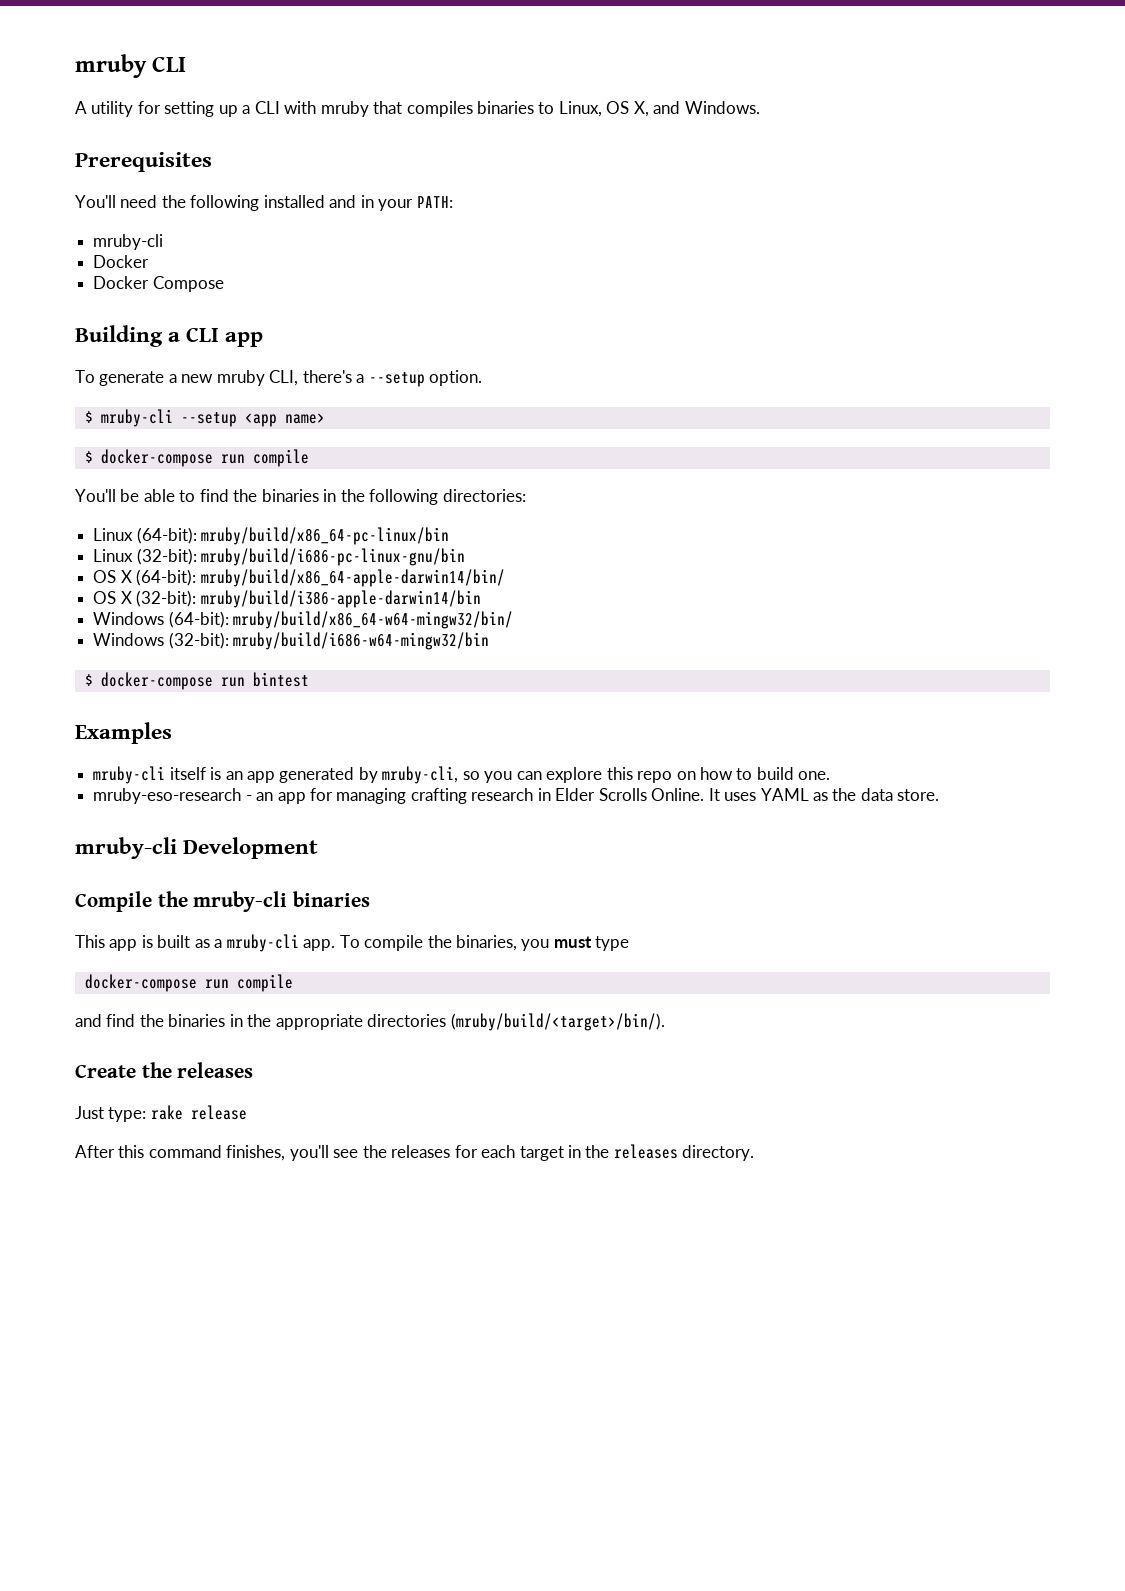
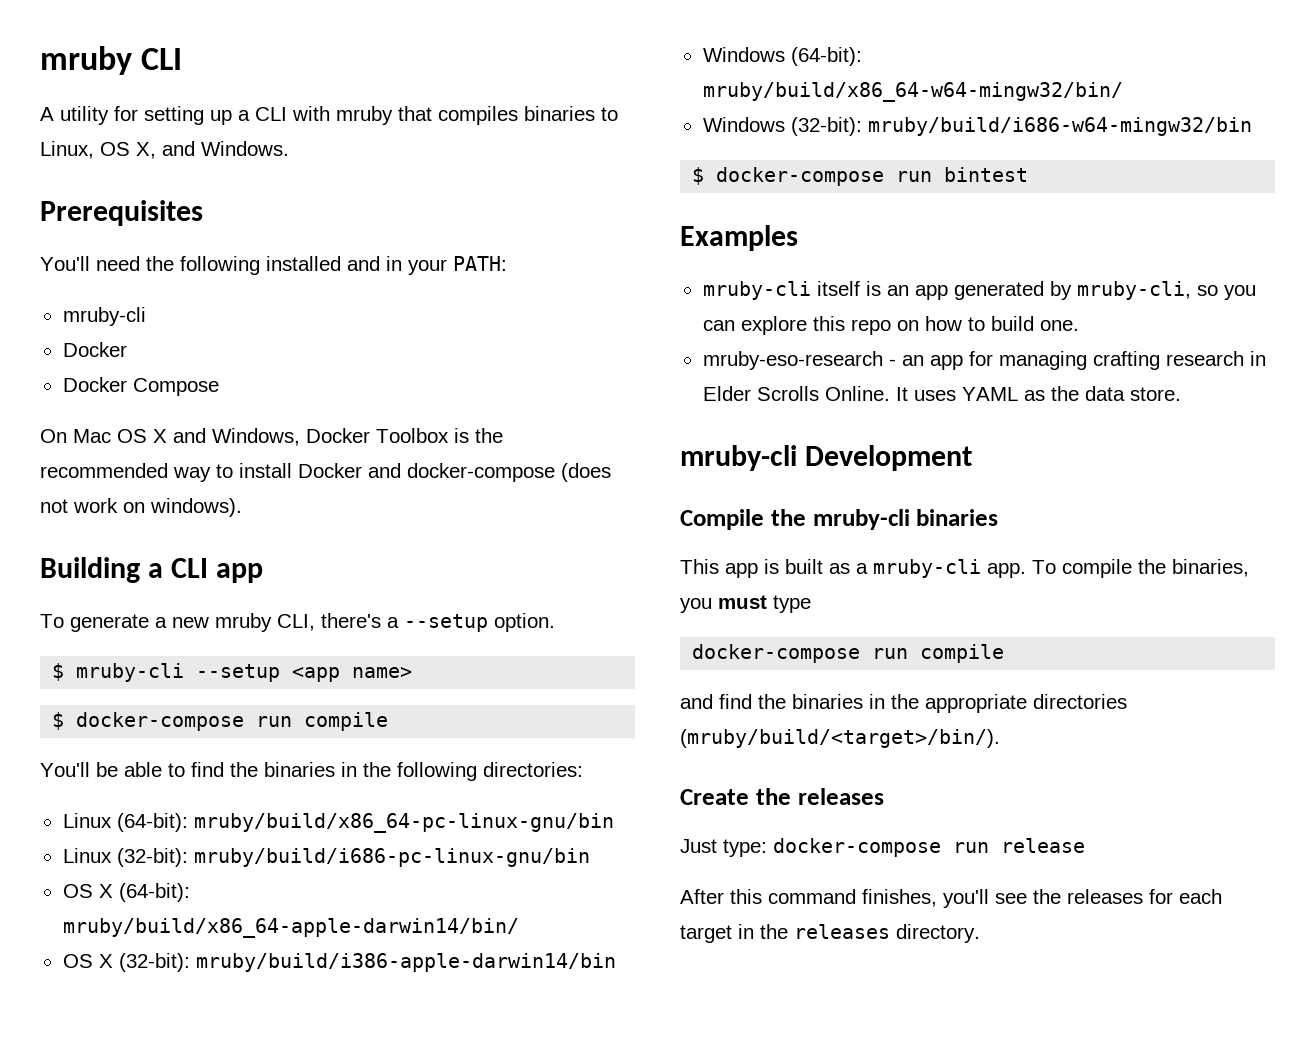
+ On Mac OS X and Windows, Docker Toolbox is the recommended way to install Docker and docker-compose (does not work on windows).
- Linux (64-bit): mruby/build/x86_64-pc-linux/bin
+ Linux (64-bit): mruby/build/x86_64-pc-linux-gnu/bin
- Just type: rake release
+ Just type: docker-compose run release

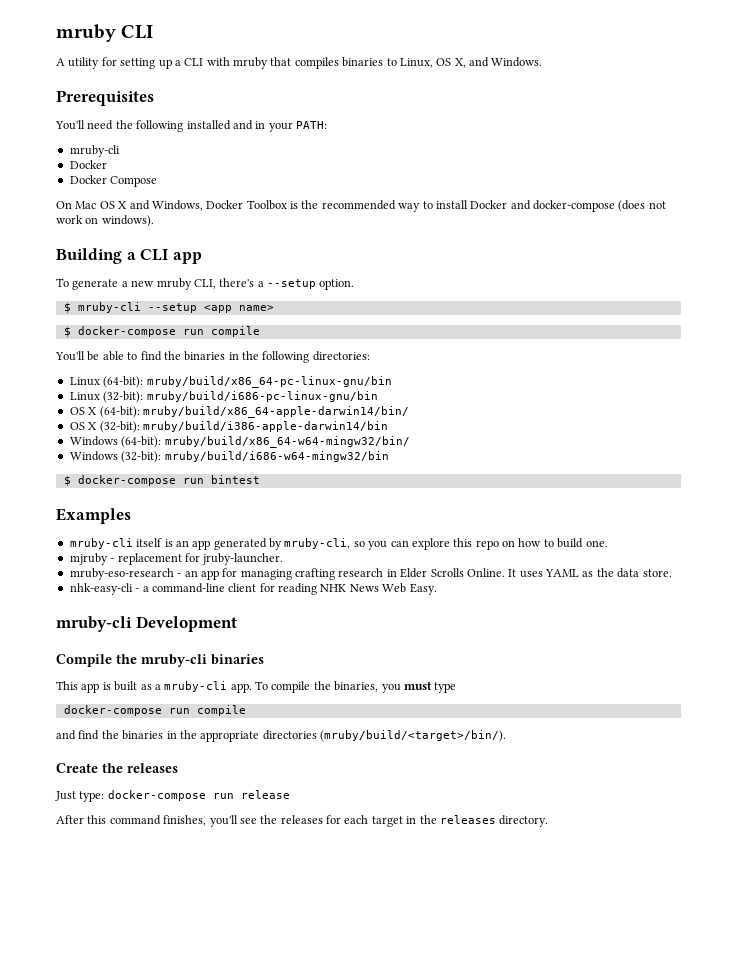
+ mjruby - replacement for jruby-launcher.
+ nhk-easy-cli - a command-line client for reading NHK News Web Easy.

